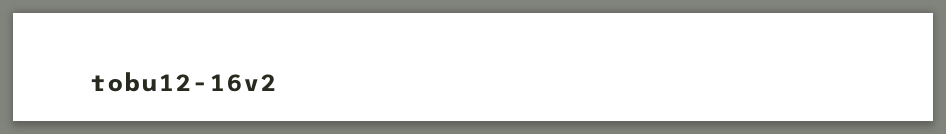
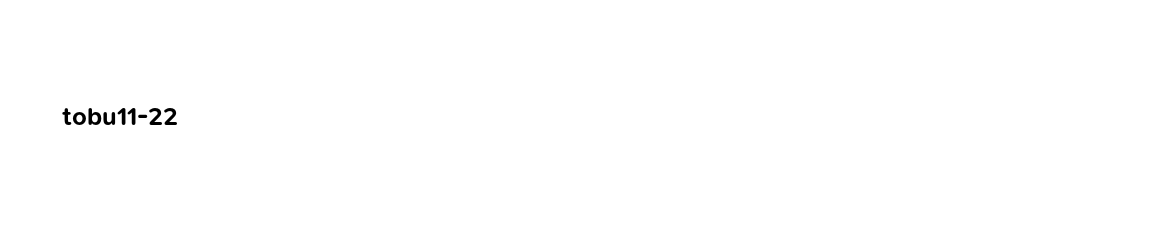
- tobu12-16v2
+ tobu11-22

